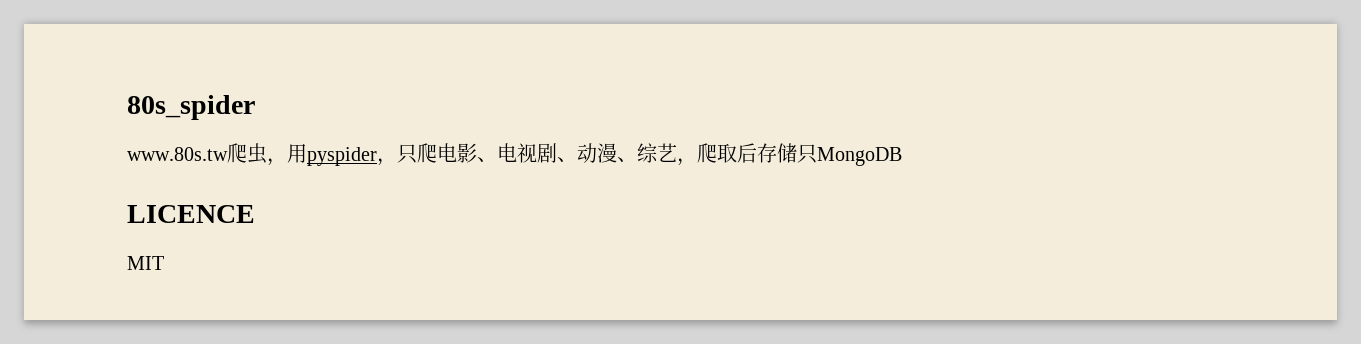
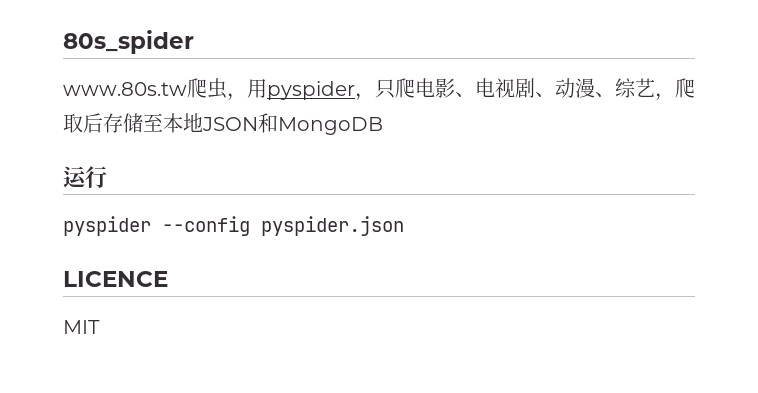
- www.80s.tw爬虫，用pyspider，只爬电影、电视剧、动漫、综艺，爬取后存储只MongoDB
+ www.80s.tw爬虫，用pyspider，只爬电影、电视剧、动漫、综艺，爬取后存储至本地JSON和MongoDB
+ 运行
+ pyspider --config pyspider.json

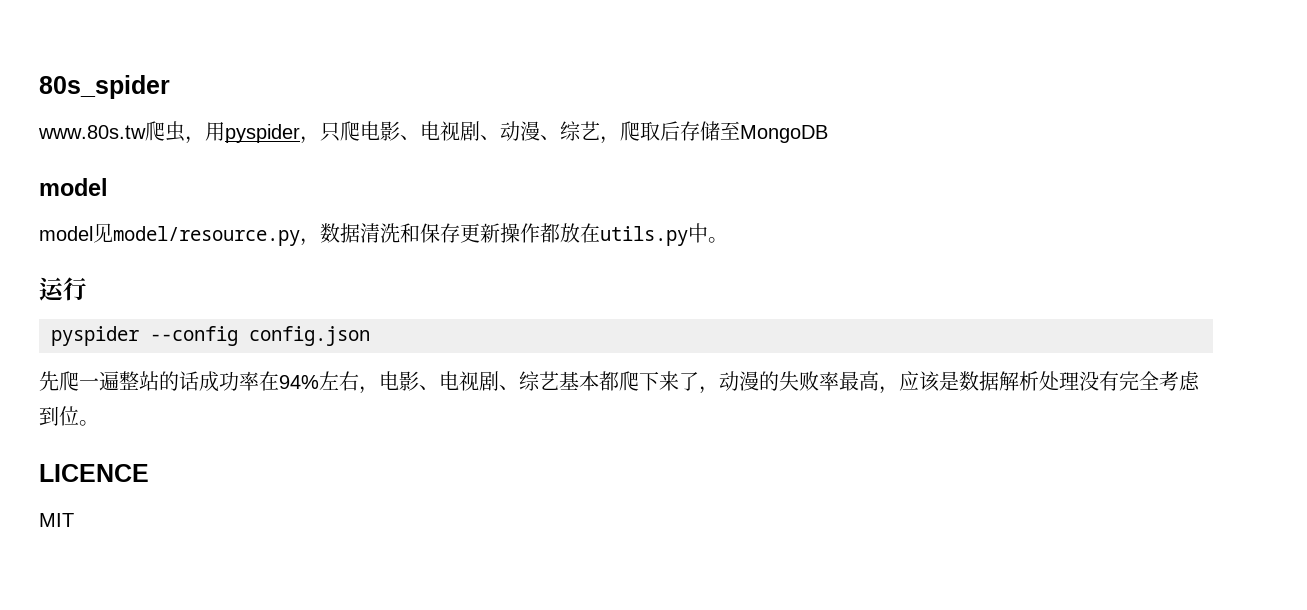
- www.80s.tw爬虫，用pyspider，只爬电影、电视剧、动漫、综艺，爬取后存储至本地JSON和MongoDB
+ www.80s.tw爬虫，用pyspider，只爬电影、电视剧、动漫、综艺，爬取后存储至MongoDB
+ model
+ model见model/resource.py，数据清洗和保存更新操作都放在utils.py中。
  运行
- pyspider --config pyspider.json
+ pyspider --config config.json
+ 先爬一遍整站的话成功率在94%左右，电影、电视剧、综艺基本都爬下来了，动漫的失败率最高，应该是数据解析处理没有完全考虑到位。

